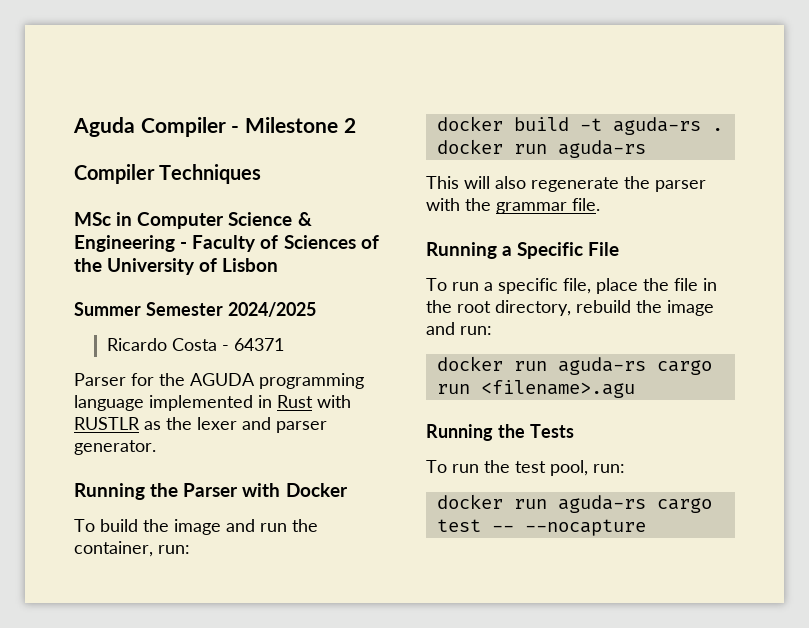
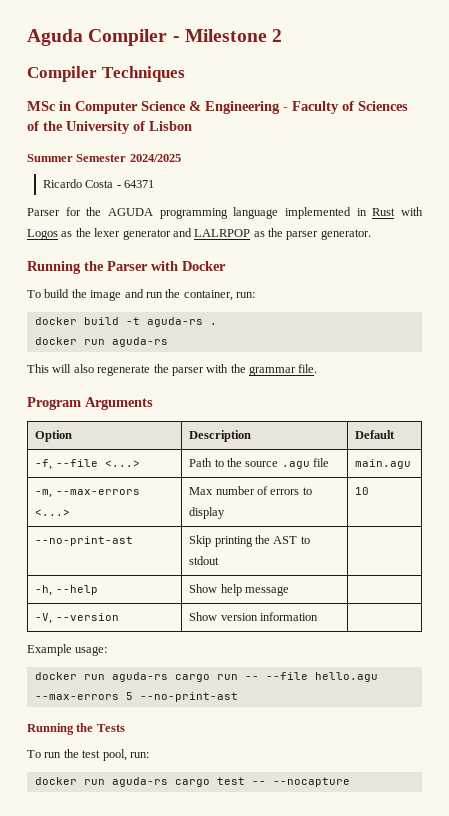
- Parser for the AGUDA programming language implemented in Rust with RUSTLR as the lexer and parser generator.
+ Parser for the AGUDA programming language implemented in Rust with Logos as the lexer generator and LALRPOP as the parser generator.
- Running a Specific File
- To run a specific file, place the file in the root directory, rebuild the image and run:
+ Program Arguments
+ Option | Description | Default
+ -f, --file <...> | Path to the source .agu file | main.agu
+ -m, --max-errors <...> | Max number of errors to display | 10
+ --no-print-ast | Skip printing the AST to stdout |
+ -h, --help | Show help message |
+ -V, --version | Show version information |
+ Example usage:
- docker run aguda-rs cargo run <filename>.agu
+ docker run aguda-rs cargo run -- --file hello.agu --max-errors 5 --no-print-ast

